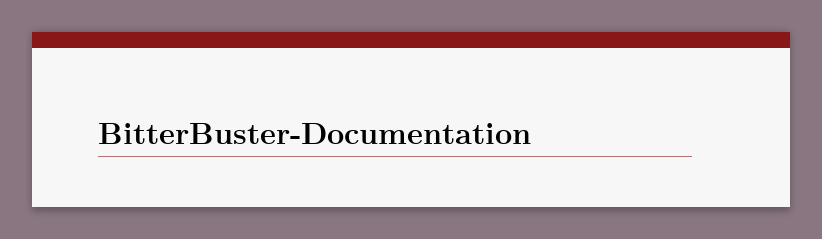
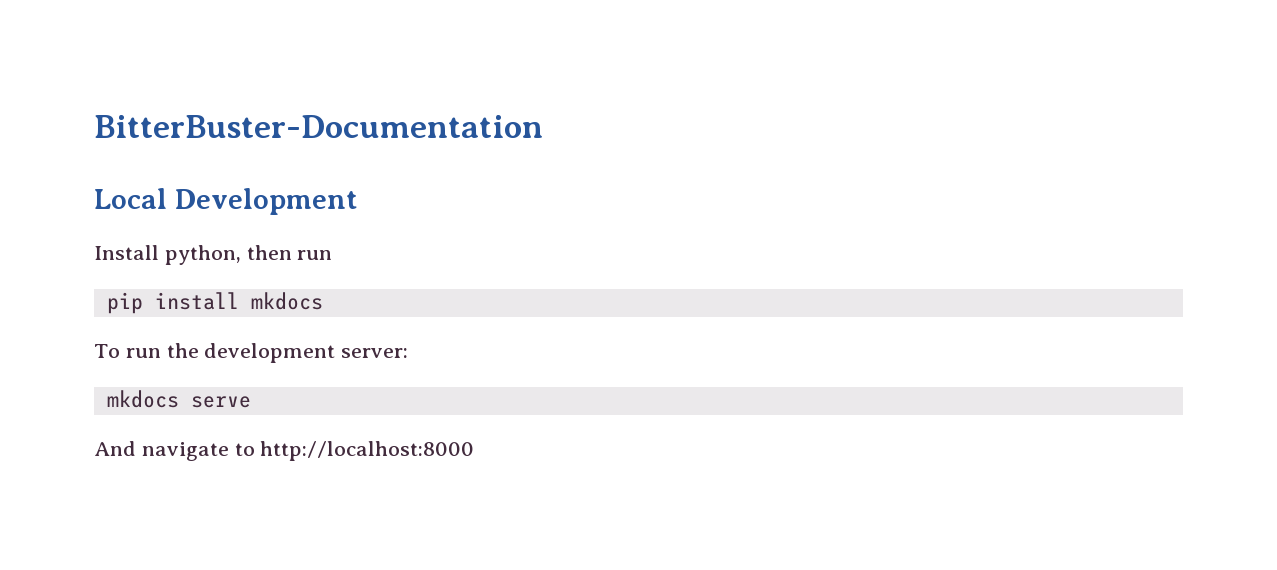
+ Local Development
+ Install python, then run
+ pip install mkdocs
+ To run the development server:
+ mkdocs serve
+ And navigate to http://localhost:8000

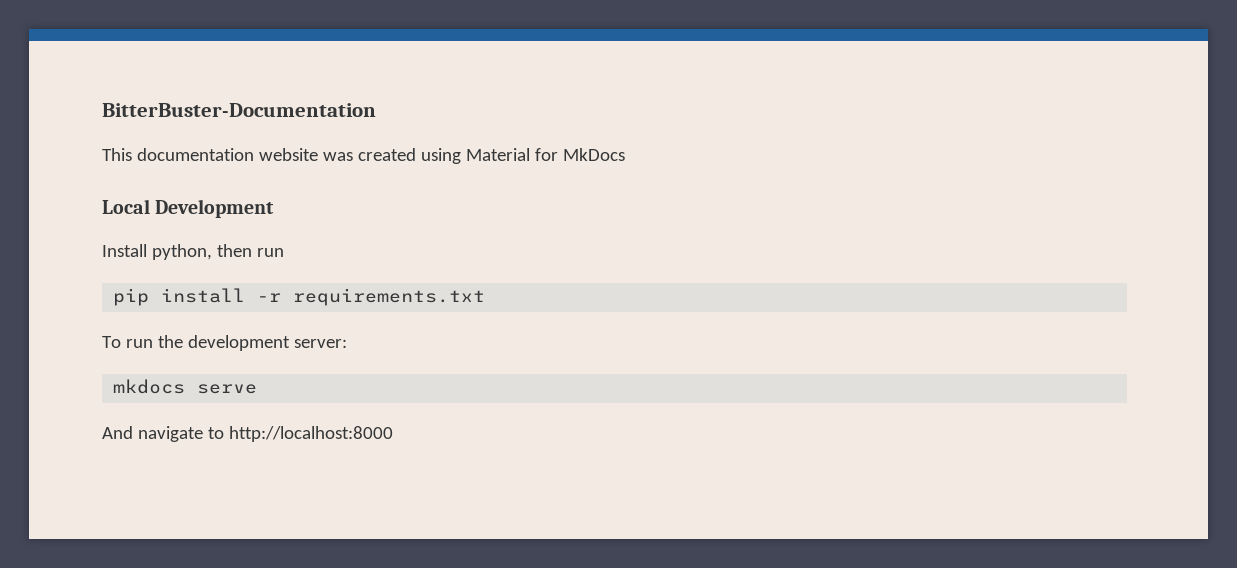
+ This documentation website was created using Material for MkDocs
- pip install mkdocs
+ pip install -r requirements.txt

